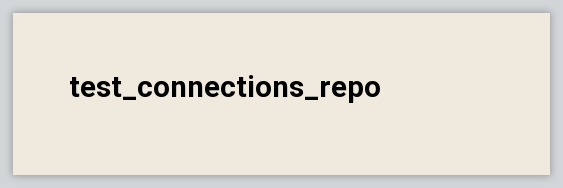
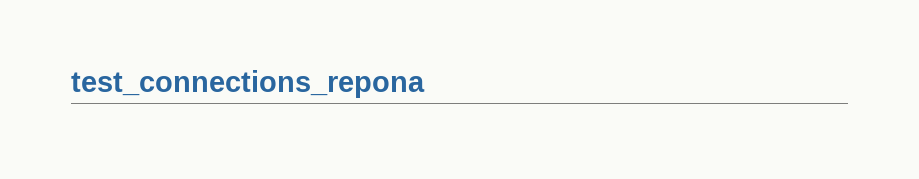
- test_connections_repo
+ test_connections_repona

